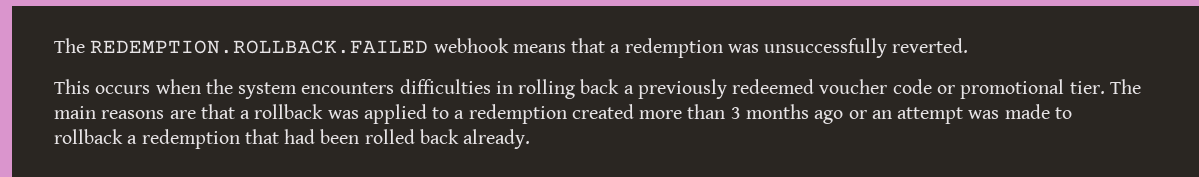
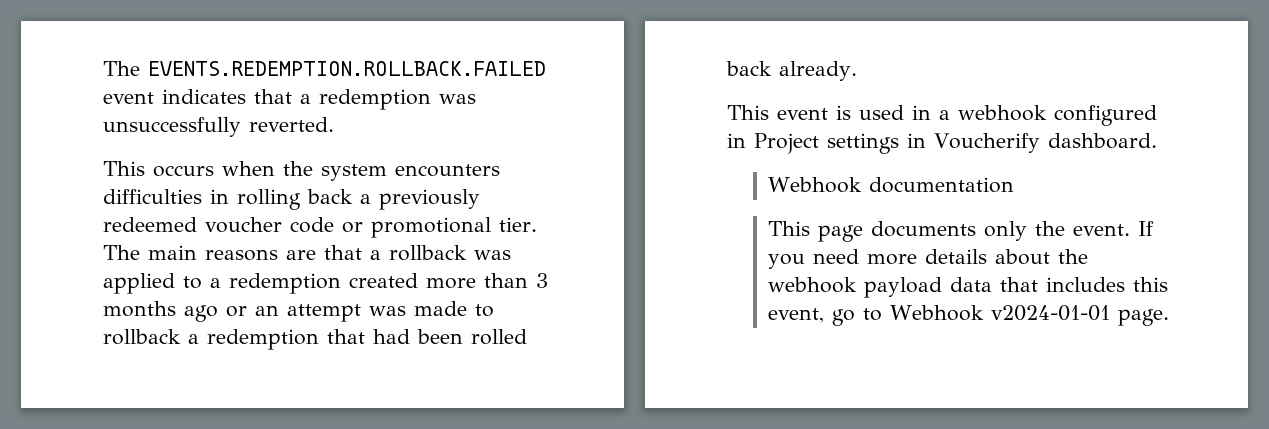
- The REDEMPTION.ROLLBACK.FAILED webhook means that a redemption was unsuccessfully reverted.
+ The EVENTS.REDEMPTION.ROLLBACK.FAILED event indicates that a redemption was unsuccessfully reverted.
+ This event is used in a webhook configured in Project settings in Voucherify dashboard.
+ Webhook documentation
+ This page documents only the event. If you need more details about the webhook payload data that includes this event, go to Webhook v2024-01-01 page.

